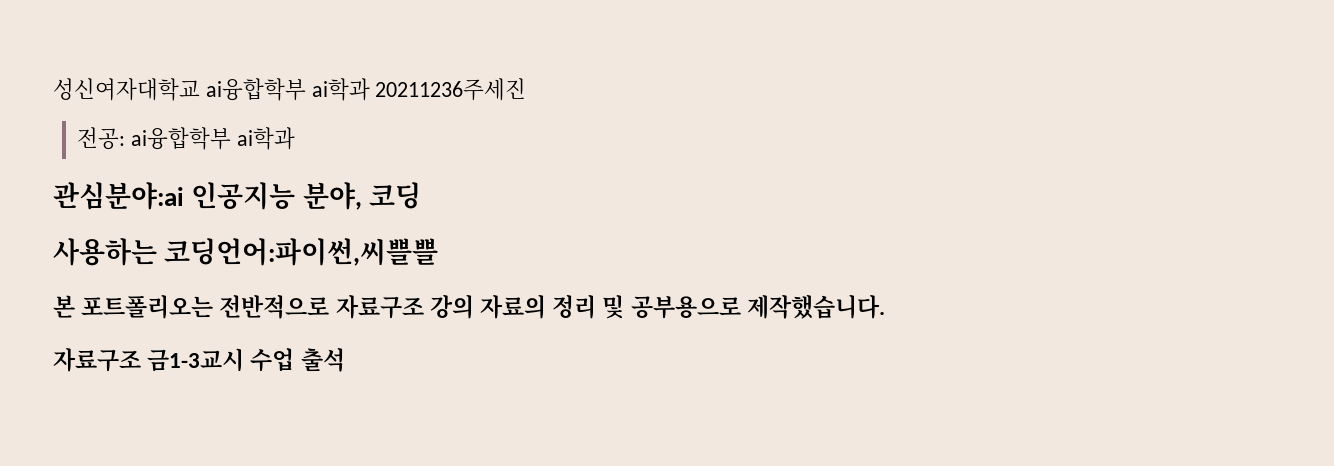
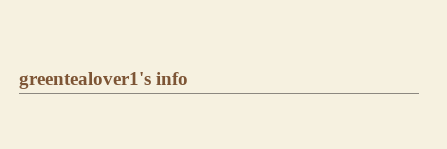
- 성신여자대학교 ai융합학부 ai학과 20211236주세진
- 전공: ai융합학부 ai학과
- 관심분야:ai 인공지능 분야, 코딩
- 사용하는 코딩언어:파이썬,씨쁠쁠
- 본 포트폴리오는 전반적으로 자료구조 강의 자료의 정리 및 공부용으로 제작했습니다.
- 자료구조 금1-3교시 수업 출석
+ greentealover1's info

